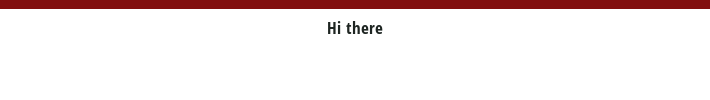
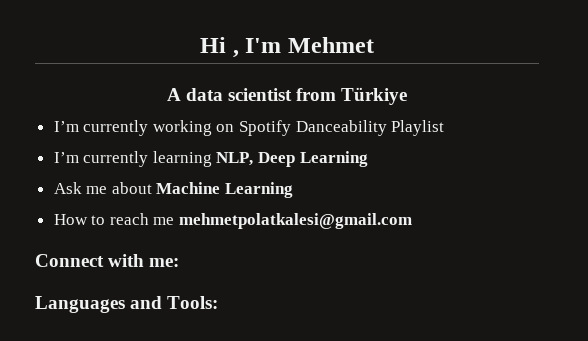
- Hi there
+ Hi , I'm Mehmet
+ A data scientist from Türkiye
+ I’m currently working on Spotify Danceability Playlist
+ I’m currently learning NLP, Deep Learning
+ Ask me about Machine Learning
+ How to reach me mehmetpolatkalesi@gmail.com
+ Connect with me:
+ Languages and Tools:

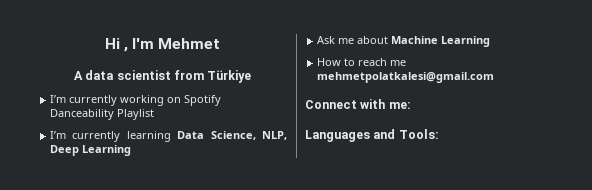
- I’m currently learning NLP, Deep Learning
+ I’m currently learning Data Science, NLP, Deep Learning

